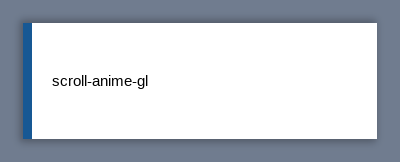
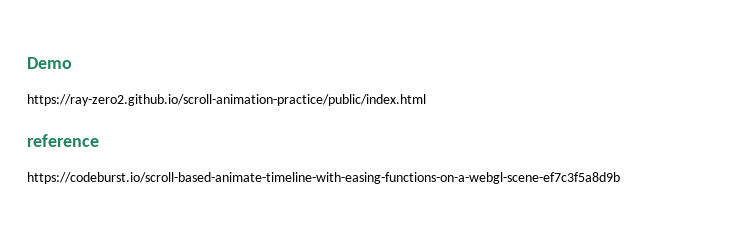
- scroll-anime-gl
+ Demo
+ https://ray-zero2.github.io/scroll-animation-practice/public/index.html
+ reference
+ https://codeburst.io/scroll-based-animate-timeline-with-easing-functions-on-a-webgl-scene-ef7c3f5a8d9b

